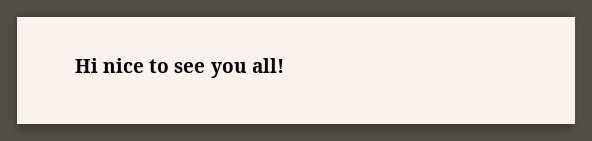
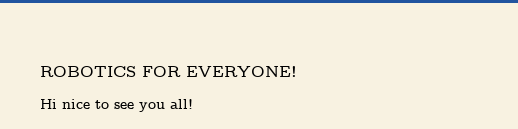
+ ROBOTICS FOR EVERYONE!

